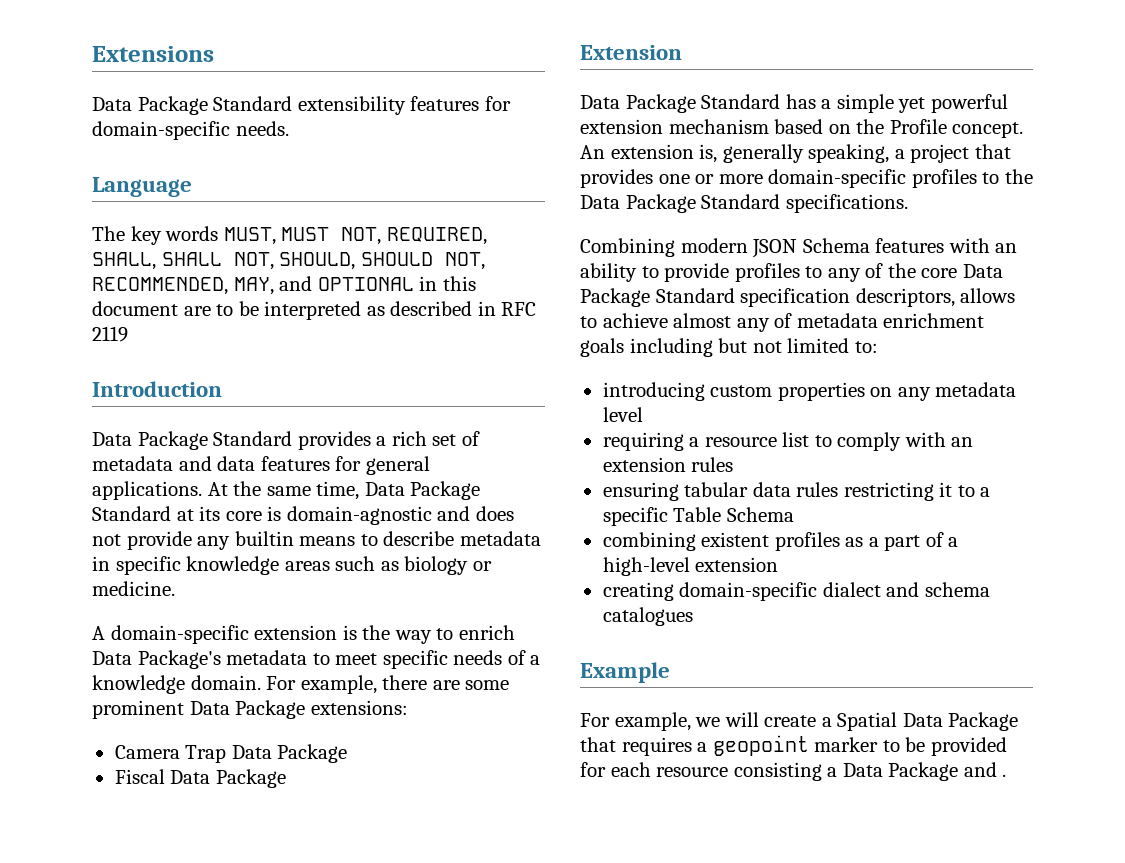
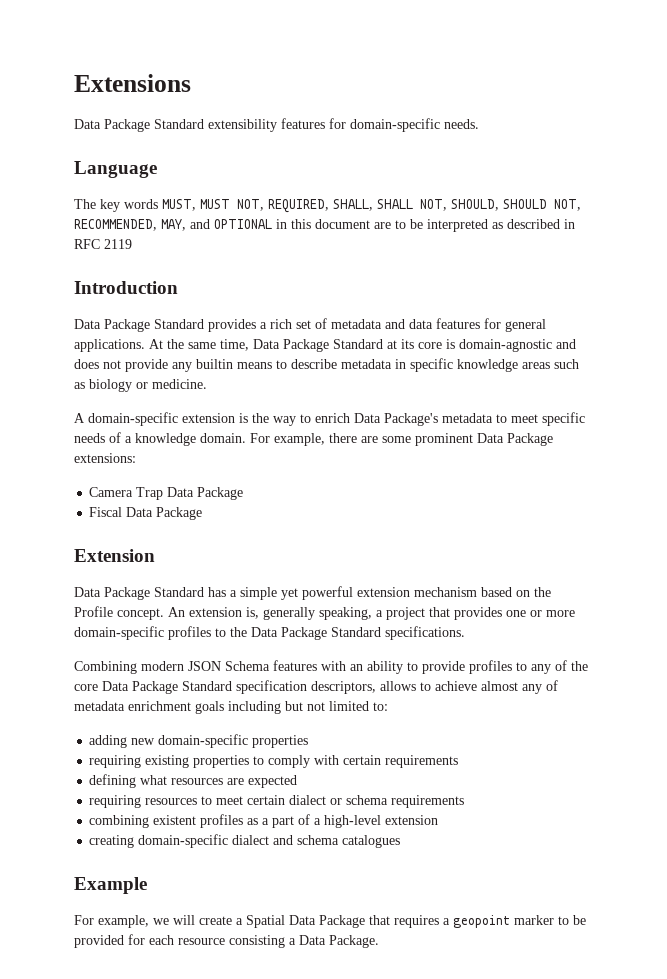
- introducing custom properties on any metadata level
- requiring a resource list to comply with an extension rules
- ensuring tabular data rules restricting it to a specific Table Schema
+ adding new domain-specific properties
+ requiring existing properties to comply with certain requirements
+ defining what resources are expected
+ requiring resources to meet certain dialect or schema requirements
- For example, we will create a Spatial Data Package that requires a geopoint marker to be provided for each resource consisting a Data Package and .
+ For example, we will create a Spatial Data Package that requires a geopoint marker to be provided for each resource consisting a Data Package.

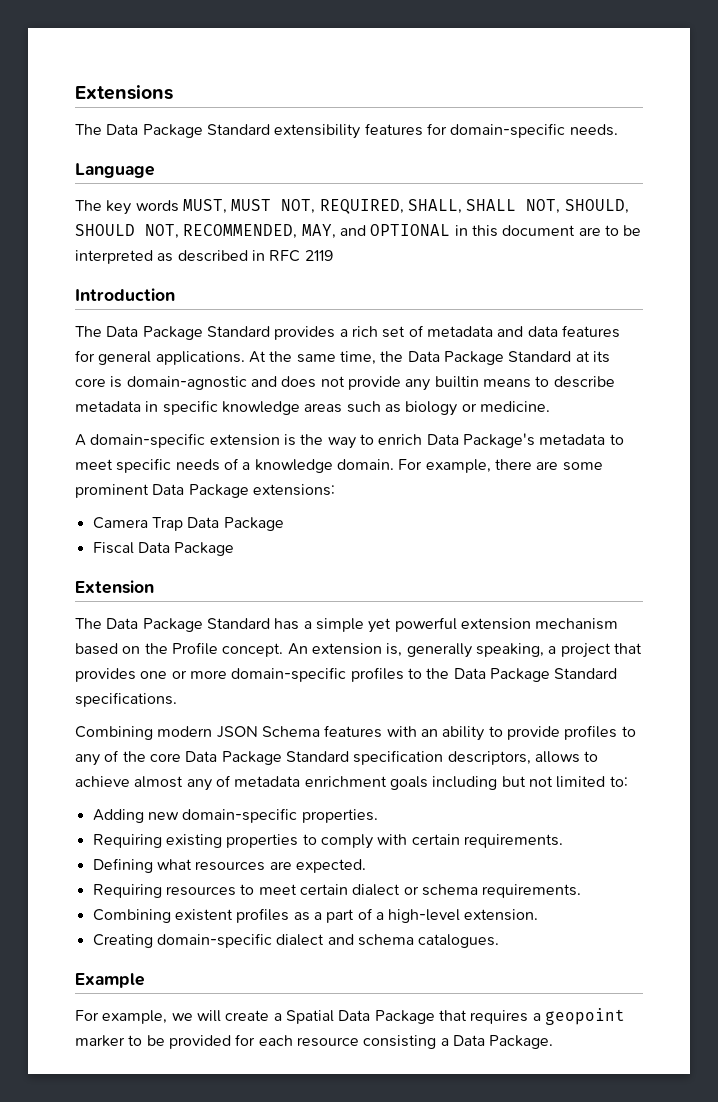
- Data Package Standard extensibility features for domain-specific needs.
+ The Data Package Standard extensibility features for domain-specific needs.
- Data Package Standard provides a rich set of metadata and data features for general applications.
+ The Data Package Standard provides a rich set of metadata and data features for general applications.
- At the same time, Data Package Standard at its core is domain-agnostic and does not provide any builtin means to describe metadata in specific knowledge areas such as biology or medicine.
+ At the same time, the Data Package Standard at its core is domain-agnostic and does not provide any builtin means to describe metadata in specific knowledge areas such as biology or medicine.
- Data Package Standard has a simple yet powerful extension mechanism based on the Profile concept.
+ The Data Package Standard has a simple yet powerful extension mechanism based on the Profile concept.
- adding new domain-specific properties
- requiring existing properties to comply with certain requirements
- defining what resources are expected
- requiring resources to meet certain dialect or schema requirements
- combining existent profiles as a part of a high-level extension
- creating domain-specific dialect and schema catalogues
+ Adding new domain-specific properties.
+ Requiring existing properties to comply with certain requirements.
+ Defining what resources are expected.
+ Requiring resources to meet certain dialect or schema requirements.
+ Combining existent profiles as a part of a high-level extension.
+ Creating domain-specific dialect and schema catalogues.

